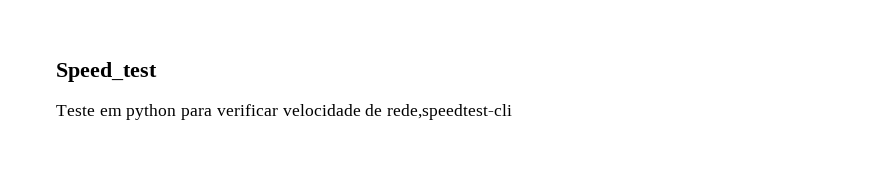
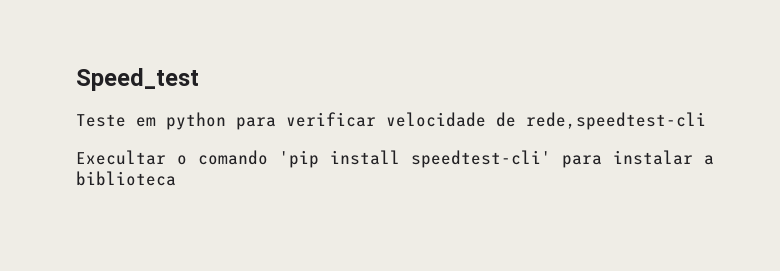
+ Execultar o comando 'pip install speedtest-cli' para instalar a biblioteca

